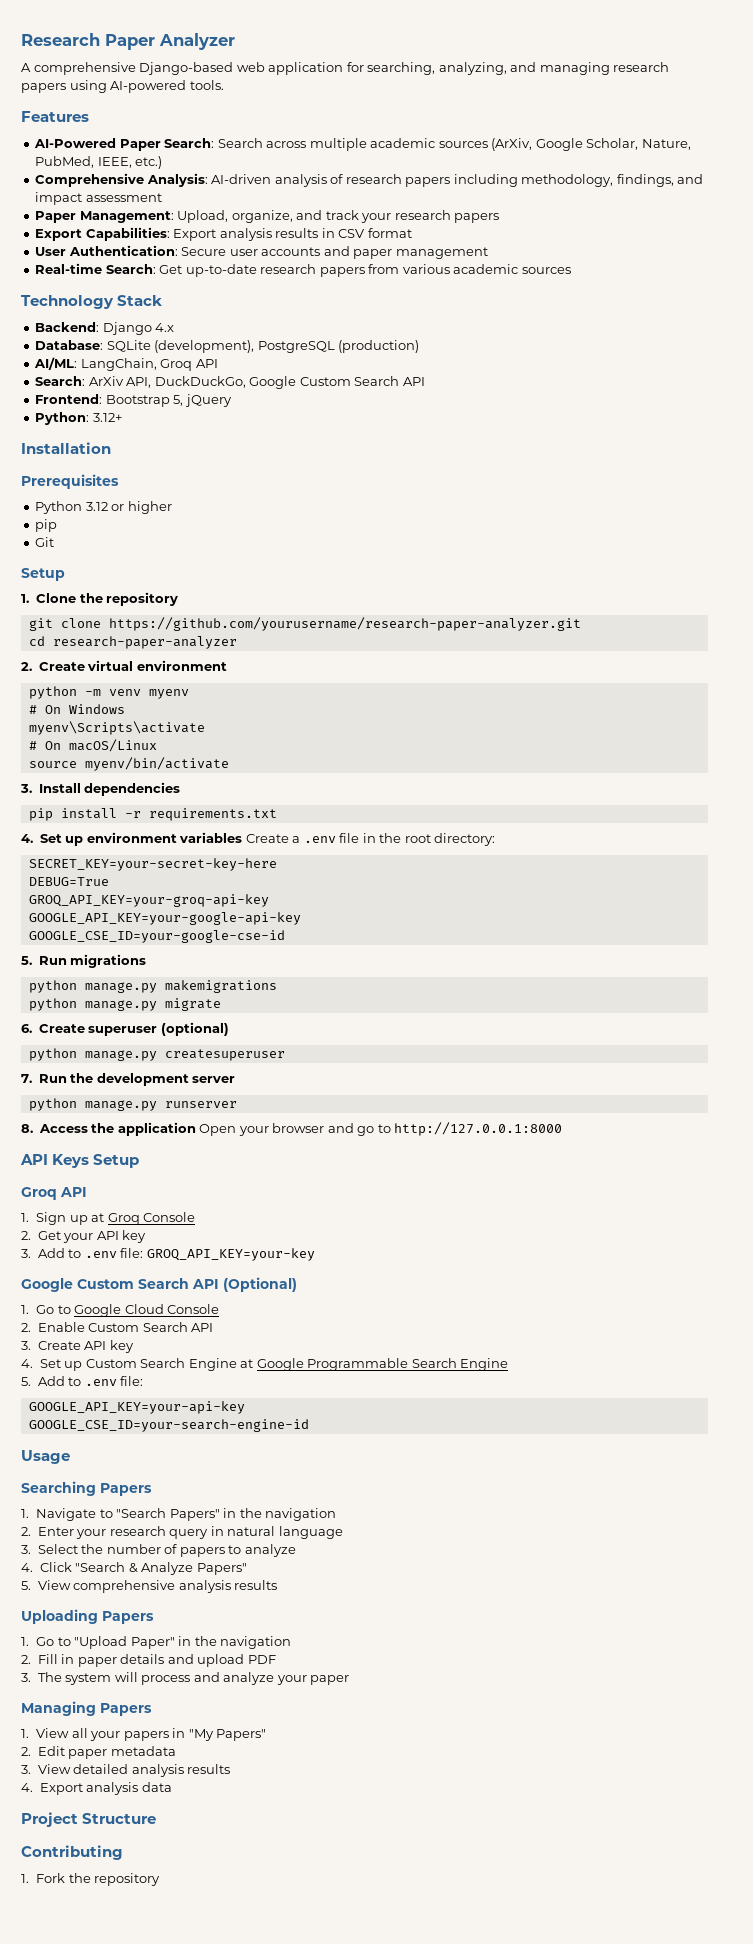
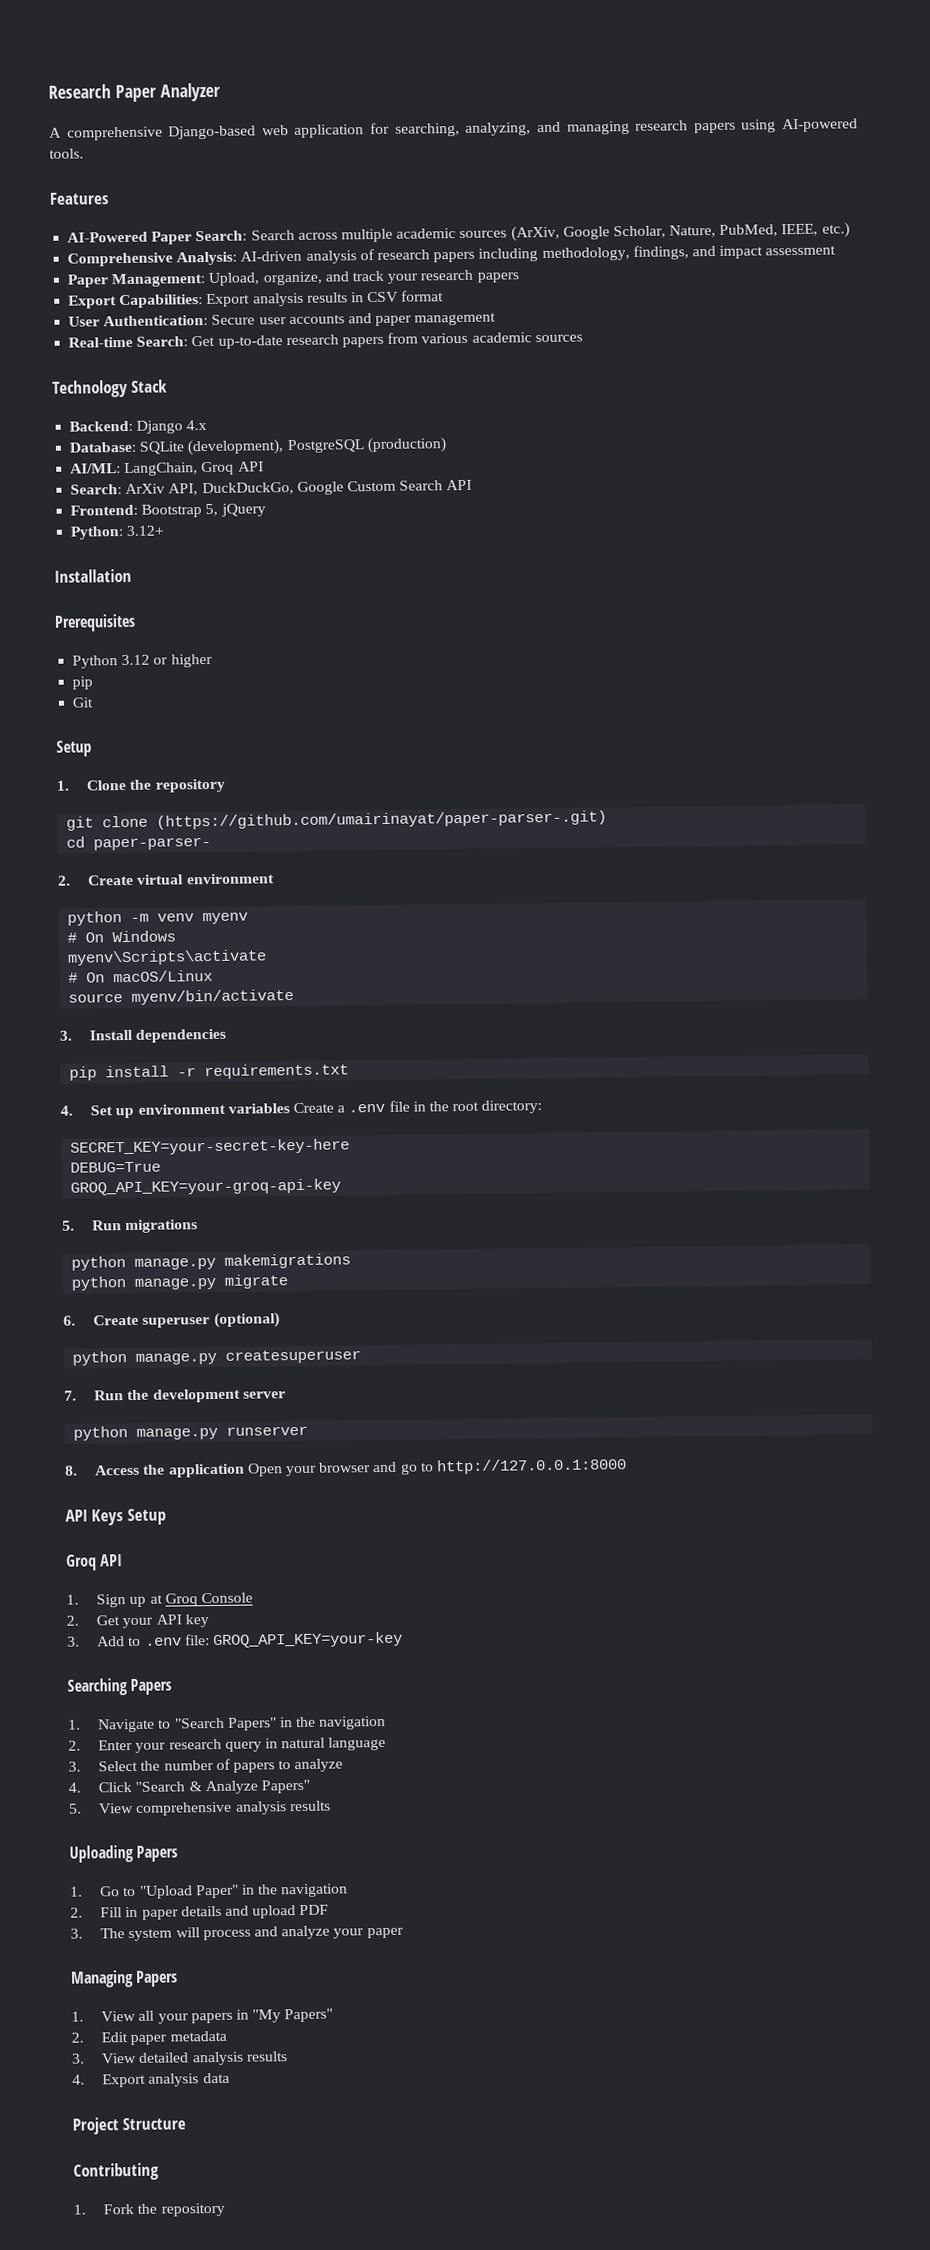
- git clone https://github.com/yourusername/research-paper-analyzer.git
+ git clone (https://github.com/umairinayat/paper-parser-.git)
- cd research-paper-analyzer
+ cd paper-parser-
- GOOGLE_API_KEY=your-google-api-key
- GOOGLE_CSE_ID=your-google-cse-id
- Google Custom Search API (Optional)
- 1. Go to Google Cloud Console
- 2. Enable Custom Search API
- 3. Create API key
- 4. Set up Custom Search Engine at Google Programmable Search Engine
- 5. Add to .env file:
- GOOGLE_API_KEY=your-api-key
- GOOGLE_CSE_ID=your-search-engine-id
- Usage

